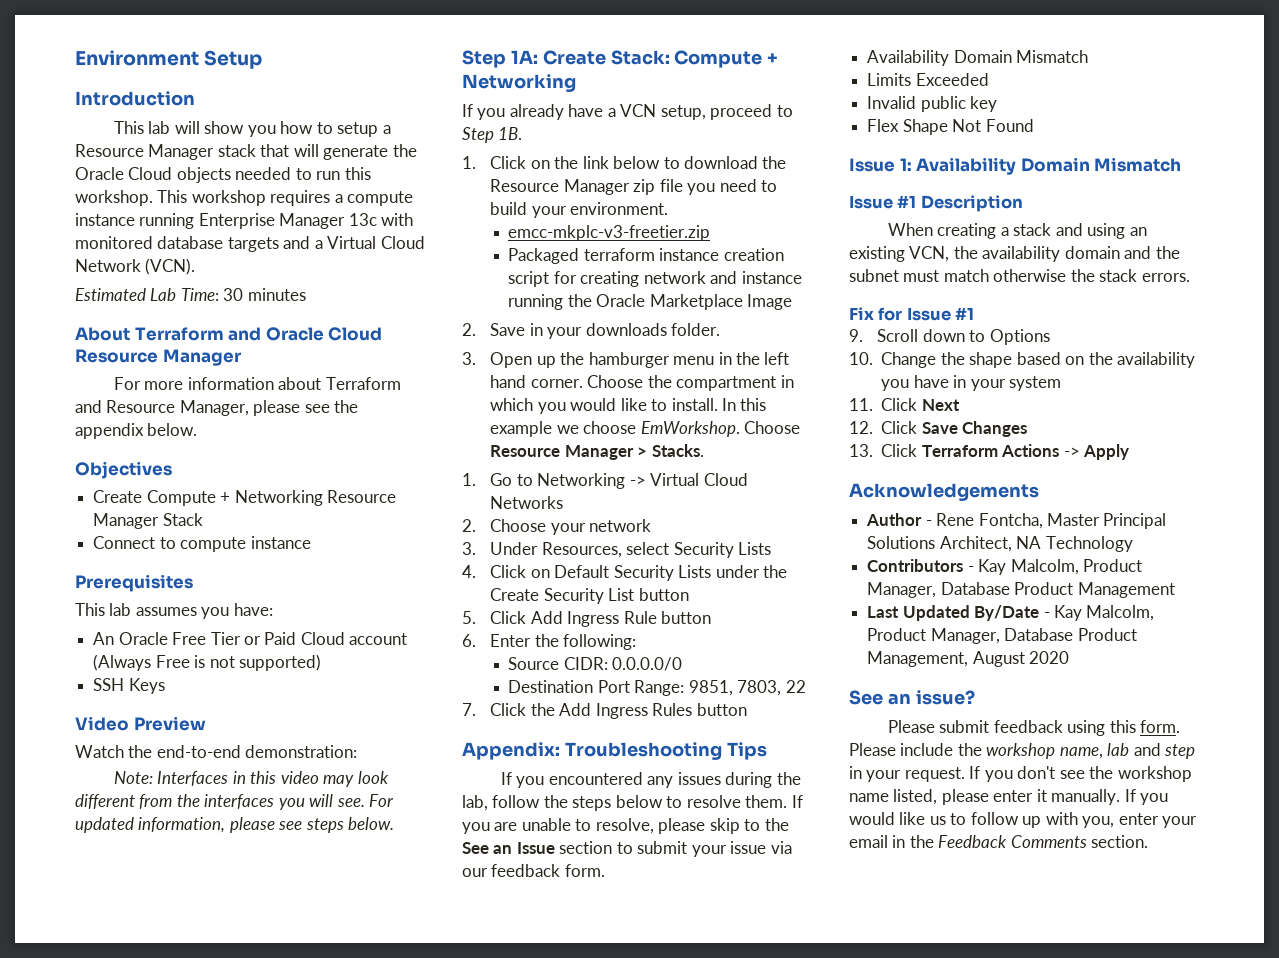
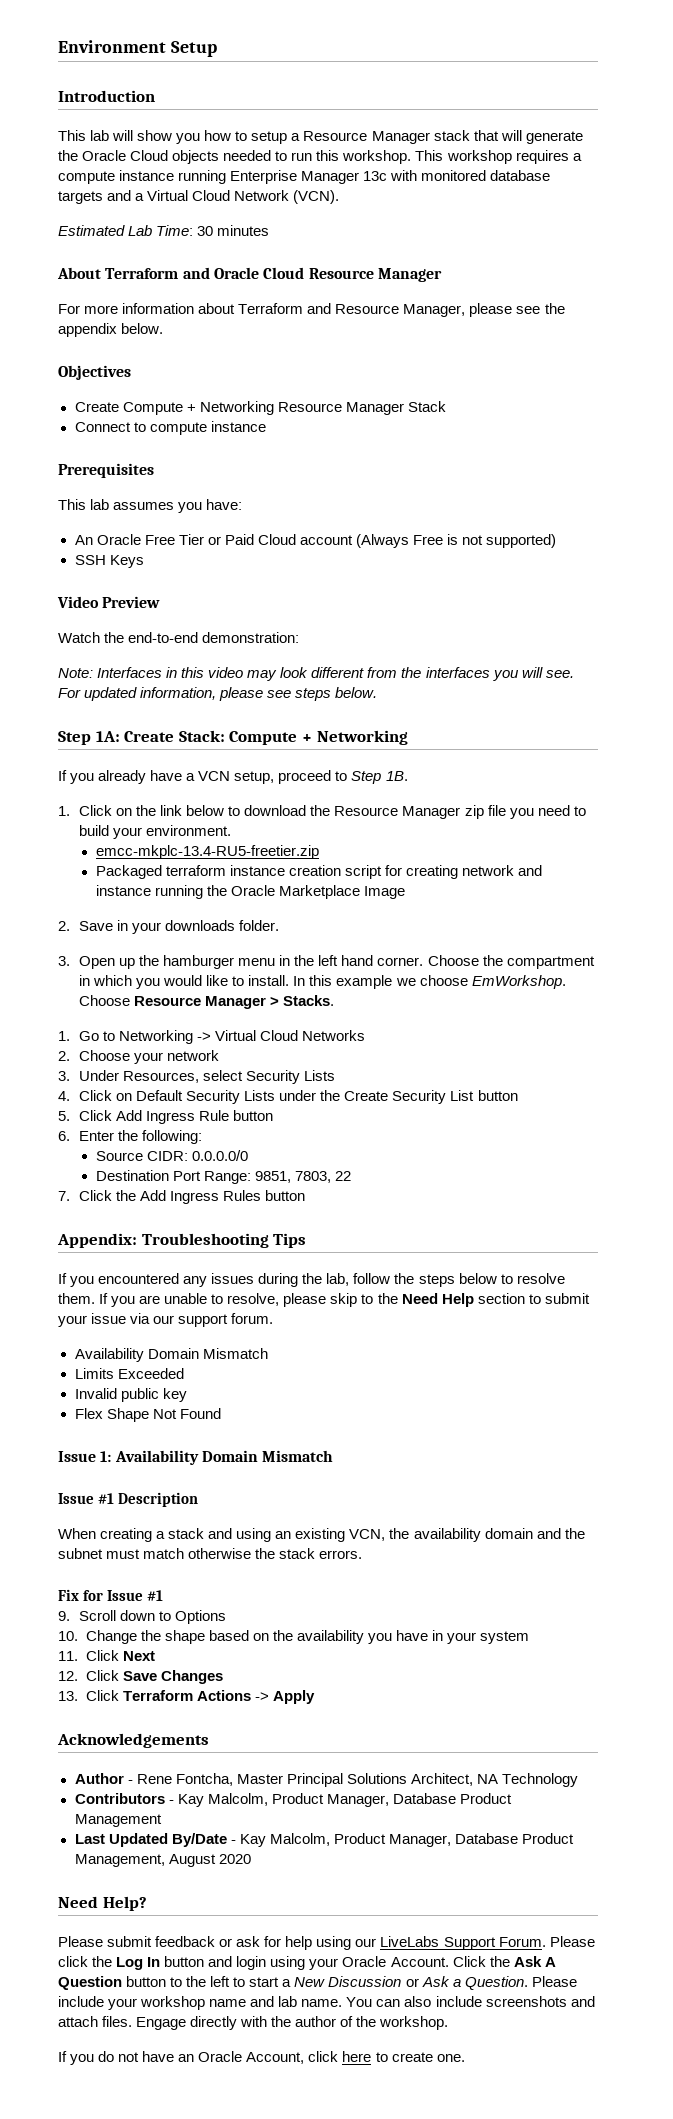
- emcc-mkplc-v3-freetier.zip
+ emcc-mkplc-13.4-RU5-freetier.zip
- If you are unable to resolve, please skip to the See an Issue section to submit your issue via our feedback form.
+ If you are unable to resolve, please skip to the Need Help section to submit your issue via our support forum.
- See an issue?
+ Need Help?
- Please submit feedback using this form. Please include the workshop name, lab and step in your request. If you don't see the workshop name listed, please enter it manually. If you would like us to follow up with you, enter your email in the Feedback Comments section.
+ Please submit feedback or ask for help using our LiveLabs Support Forum. Please click the Log In button and login using your Oracle Account. Click the Ask A Question button to the left to start a New Discussion or Ask a Question. Please include your workshop name and lab name. You can also include screenshots and attach files. Engage directly with the author of the workshop.
+ If you do not have an Oracle Account, click here to create one.

